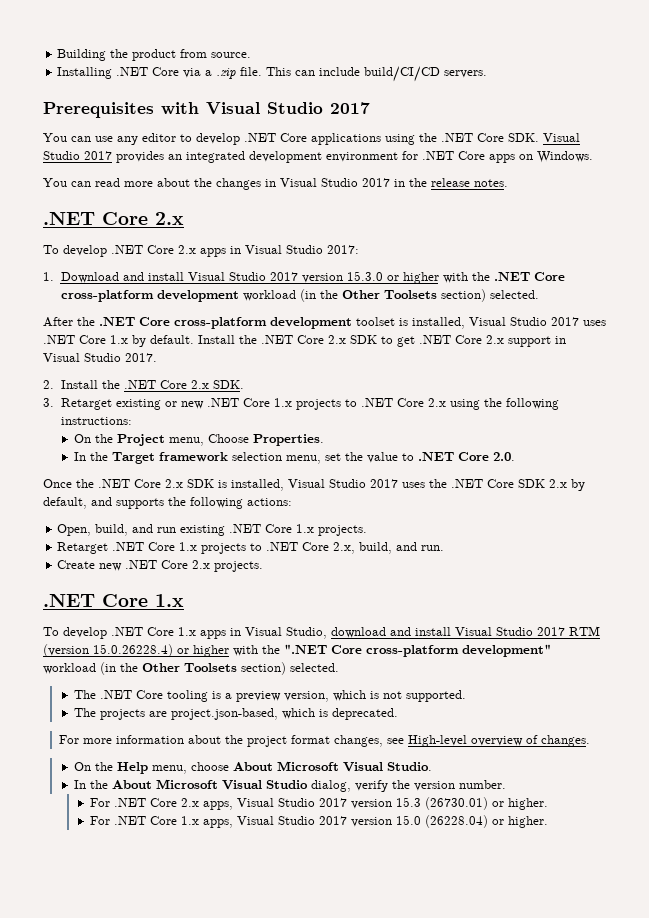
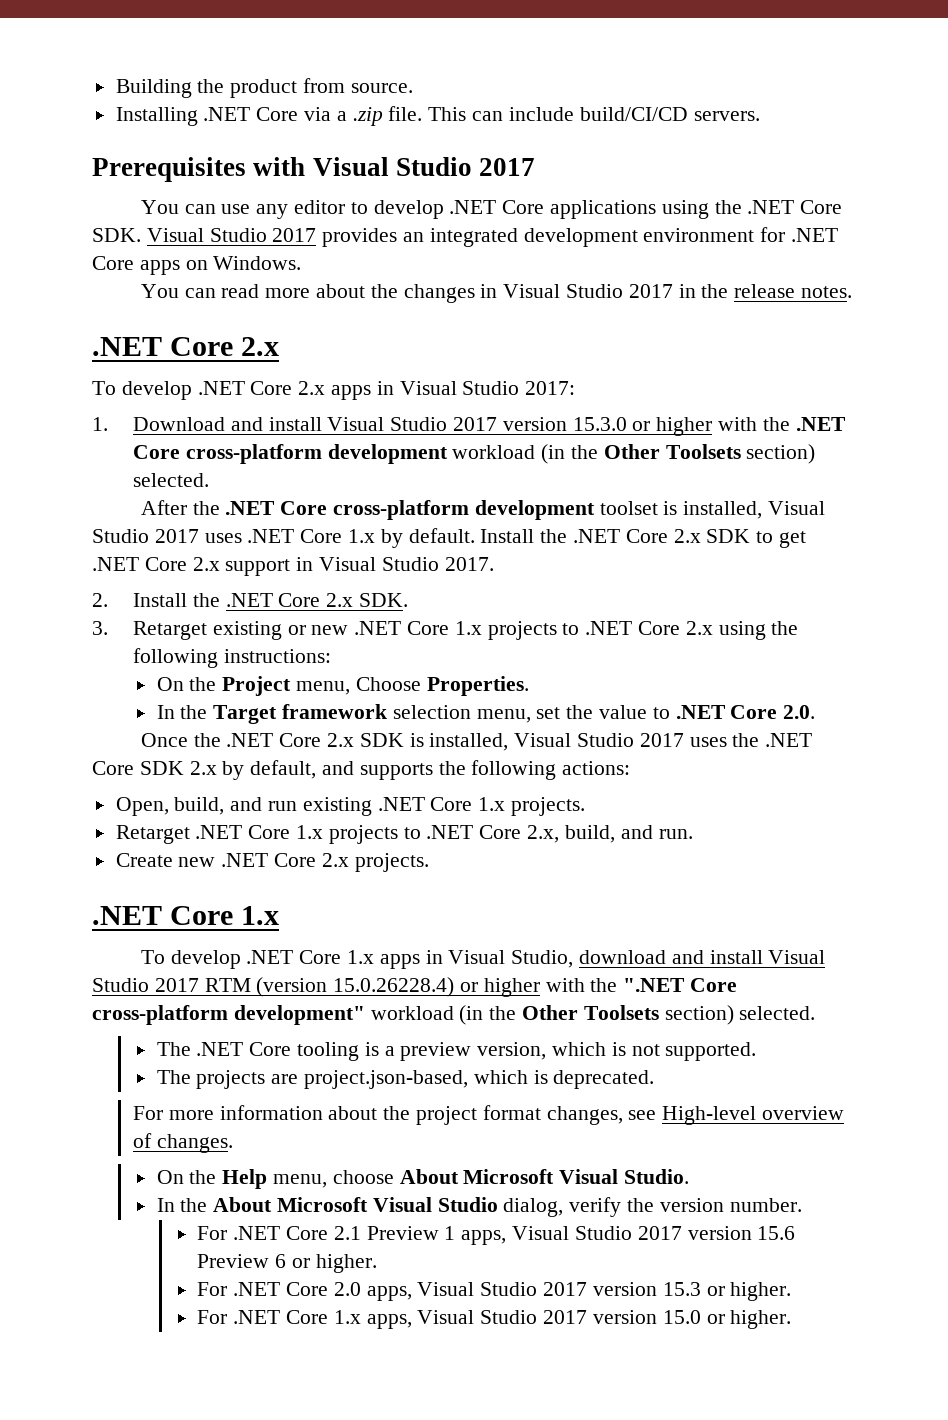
- For .NET Core 2.x apps, Visual Studio 2017 version 15.3 (26730.01) or higher.
+ For .NET Core 2.1 Preview 1 apps, Visual Studio 2017 version 15.6 Preview 6 or higher.
+ For .NET Core 2.0 apps, Visual Studio 2017 version 15.3 or higher.
- For .NET Core 1.x apps, Visual Studio 2017 version 15.0 (26228.04) or higher.
+ For .NET Core 1.x apps, Visual Studio 2017 version 15.0 or higher.

